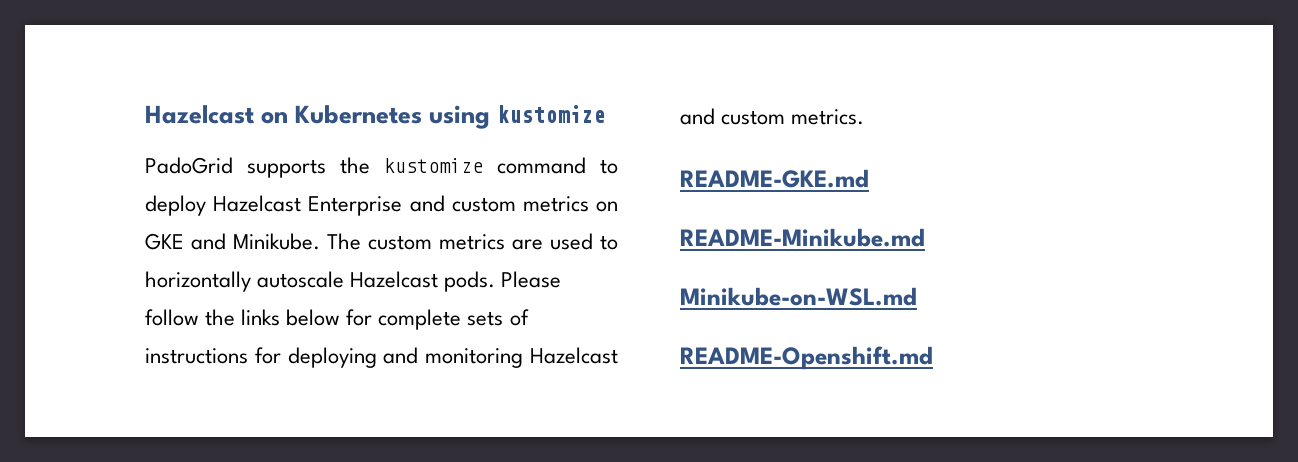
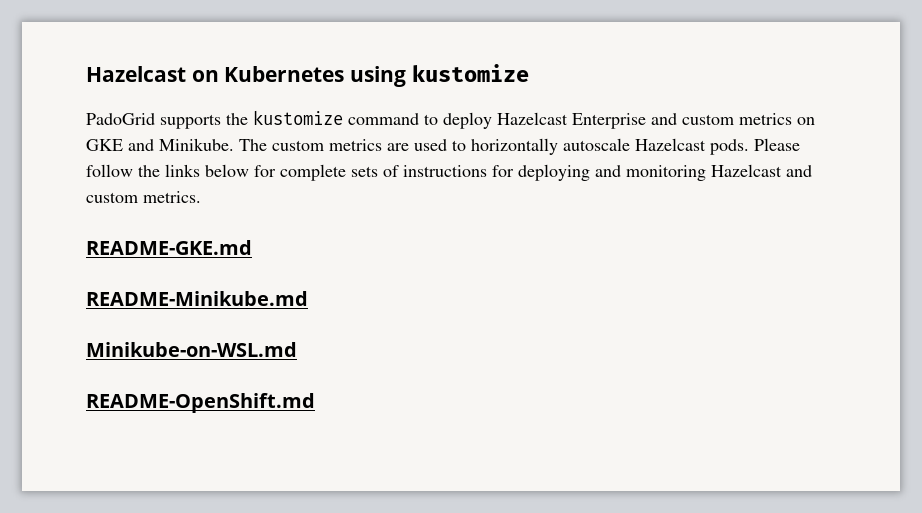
- README-Openshift.md
+ README-OpenShift.md

